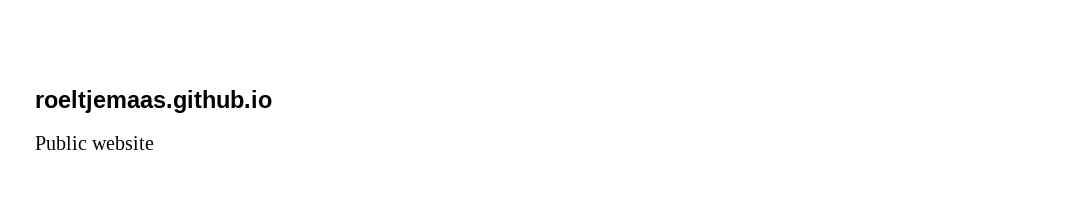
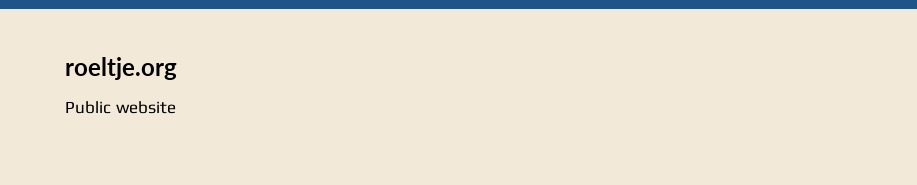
- roeltjemaas.github.io
+ roeltje.org

